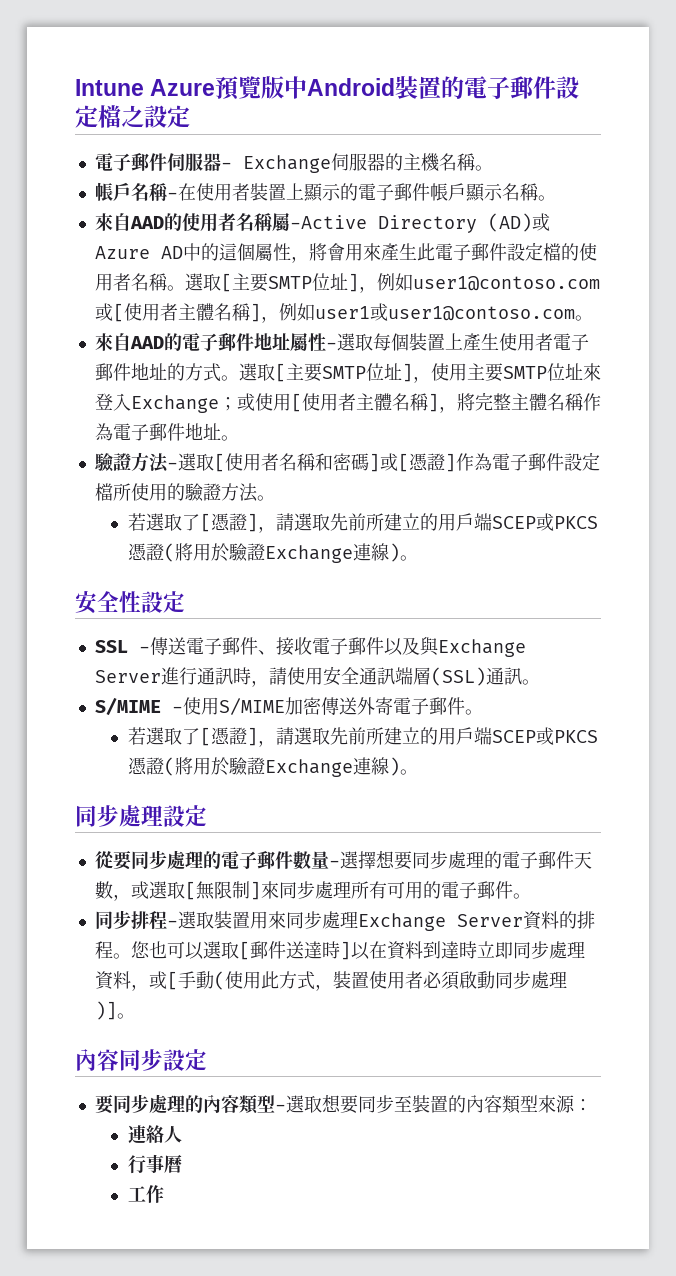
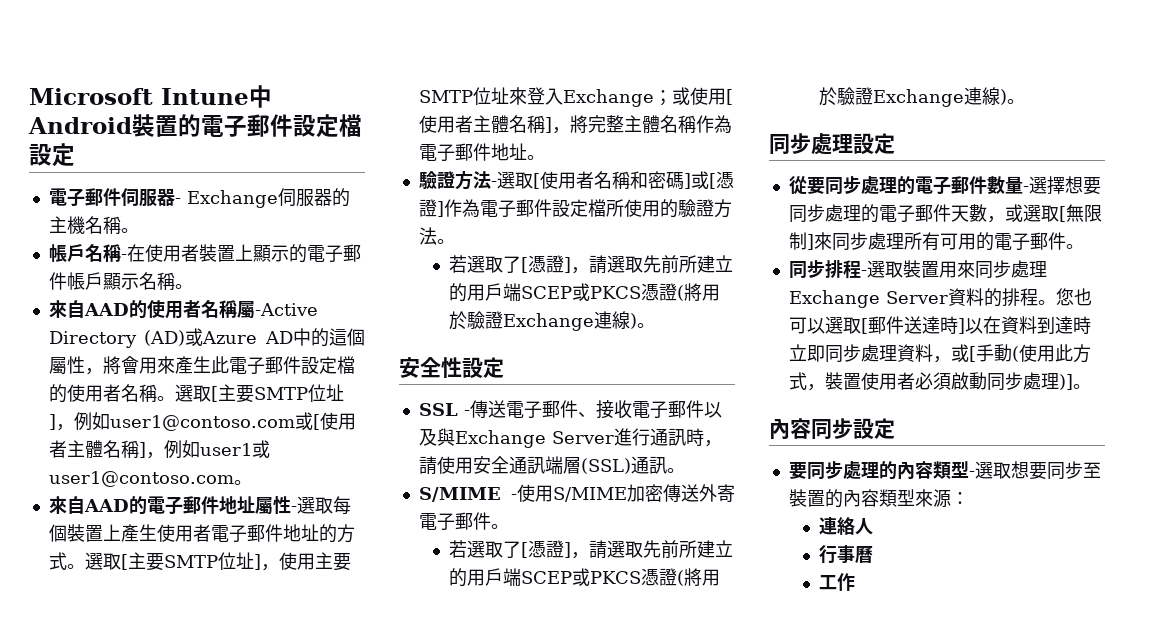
- Intune Azure預覽版中Android裝置的電子郵件設定檔之設定
+ Microsoft Intune中Android裝置的電子郵件設定檔設定

